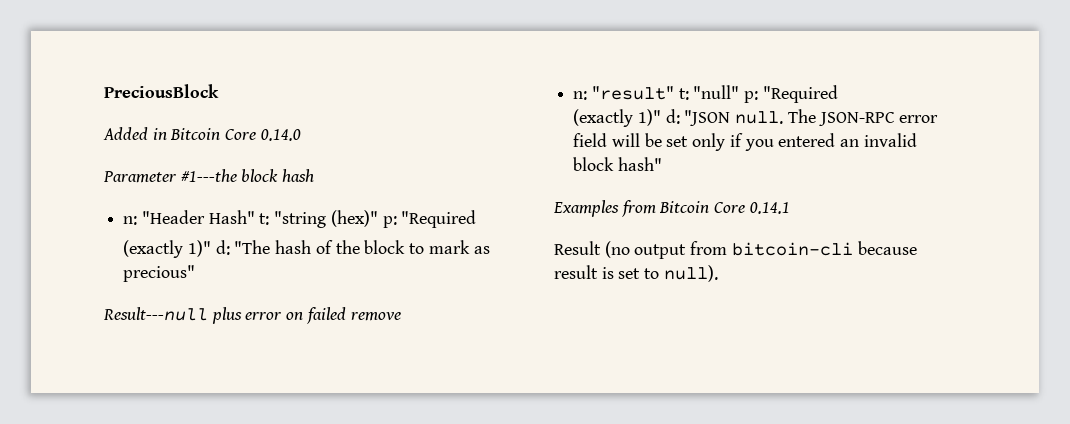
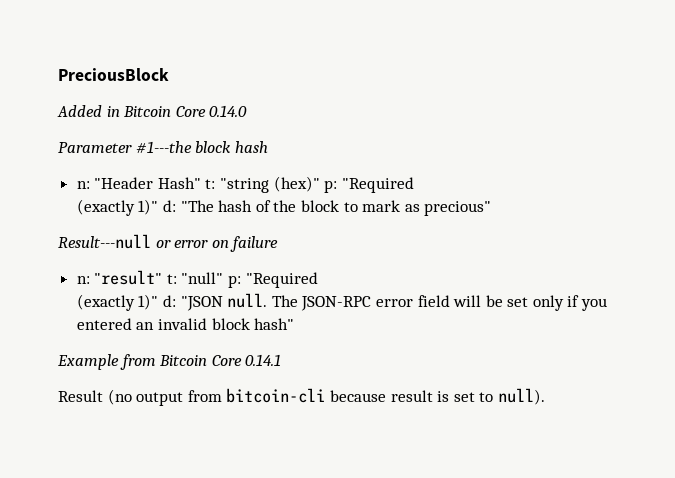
- Result---null plus error on failed remove
+ Result---null or error on failure
- Examples from Bitcoin Core 0.14.1
+ Example from Bitcoin Core 0.14.1

